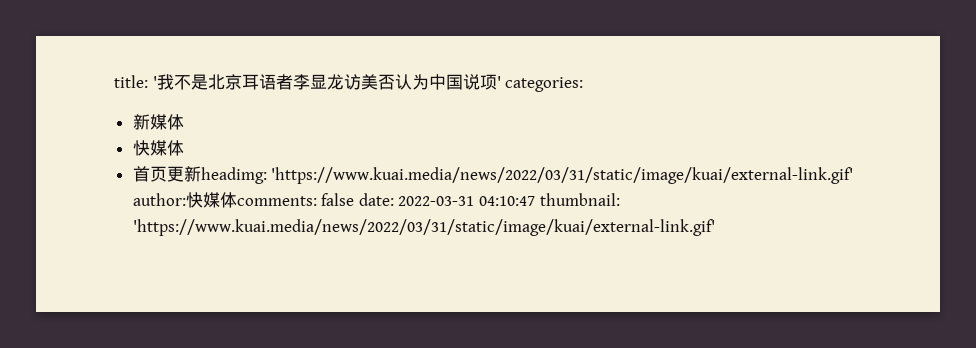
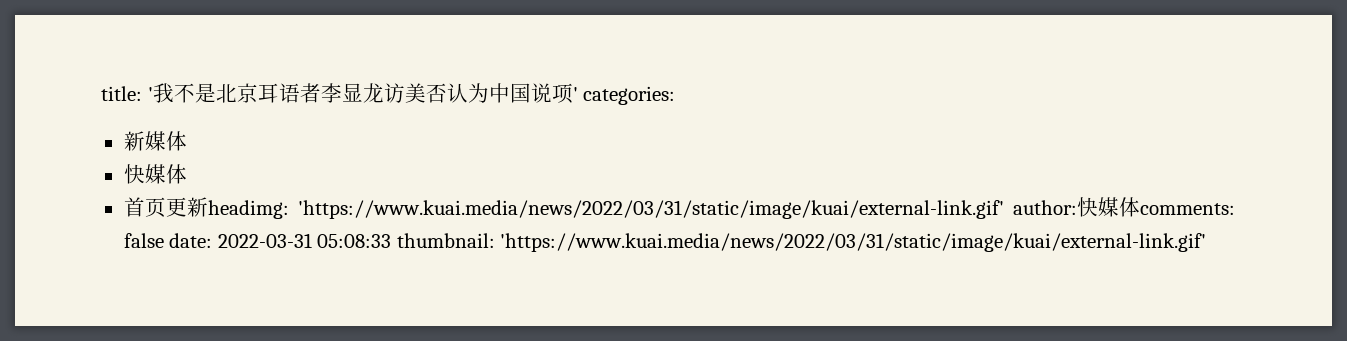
- 首页更新headimg: 'https://www.kuai.media/news/2022/03/31/static/image/kuai/external-link.gif' author:快媒体comments: false date: 2022-03-31 04:10:47 thumbnail: 'https://www.kuai.media/news/2022/03/31/static/image/kuai/external-link.gif'
+ 首页更新headimg: 'https://www.kuai.media/news/2022/03/31/static/image/kuai/external-link.gif' author:快媒体comments: false date: 2022-03-31 05:08:33 thumbnail: 'https://www.kuai.media/news/2022/03/31/static/image/kuai/external-link.gif'

